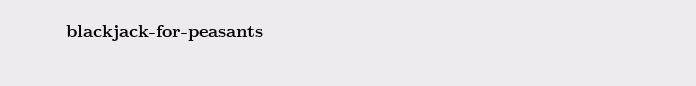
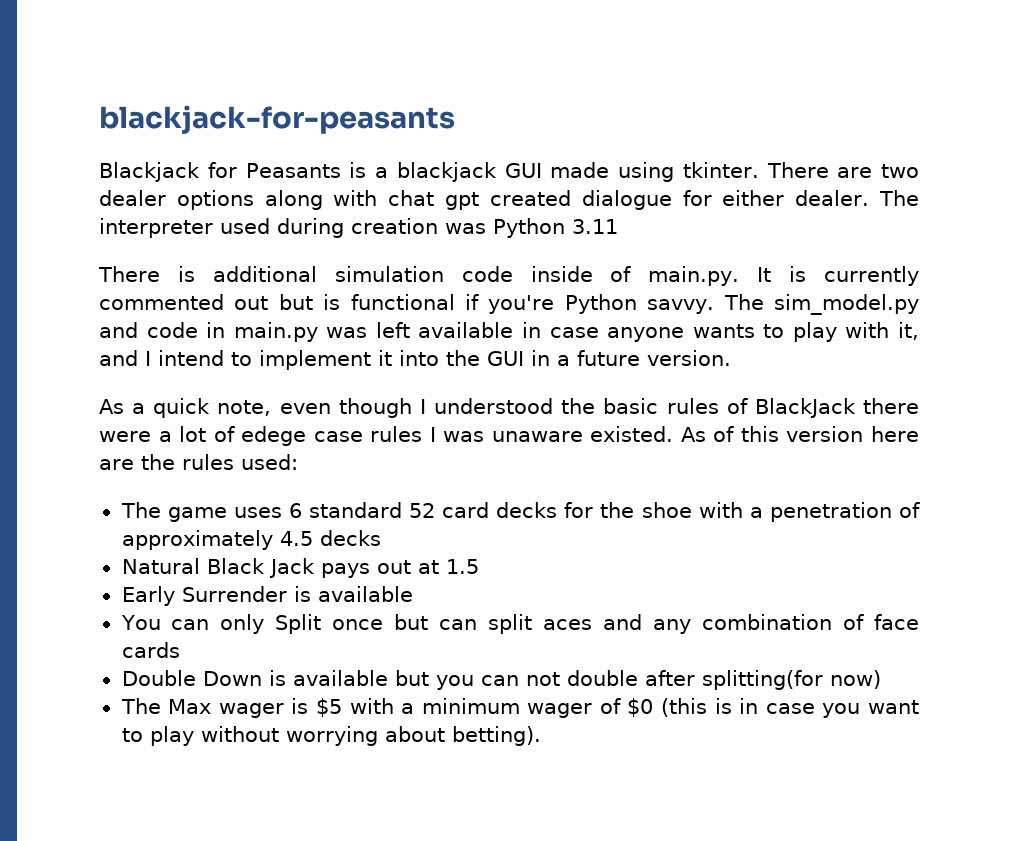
+ Blackjack for Peasants is a blackjack GUI made using tkinter. There are two dealer options along with chat gpt created dialogue for either dealer. The interpreter used during creation was Python 3.11
+ There is additional simulation code inside of main.py. It is currently commented out but is functional if you're Python savvy. The sim_model.py and code in main.py was left available in case anyone wants to play with it, and I intend to implement it into the GUI in a future version.
+ As a quick note, even though I understood the basic rules of BlackJack there were a lot of edege case rules I was unaware existed. As of this version here are the rules used:
+ The game uses 6 standard 52 card decks for the shoe with a penetration of approximately 4.5 decks
+ Natural Black Jack pays out at 1.5
+ Early Surrender is available
+ You can only Split once but can split aces and any combination of face cards
+ Double Down is available but you can not double after splitting(for now)
+ The Max wager is $5 with a minimum wager of $0 (this is in case you want to play without worrying about betting).

